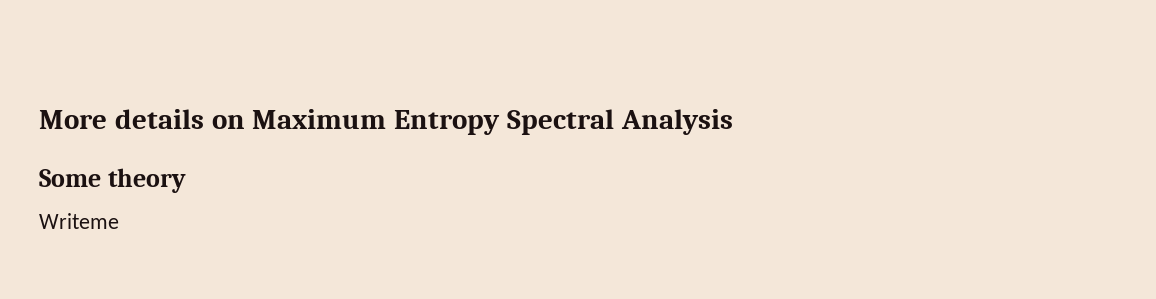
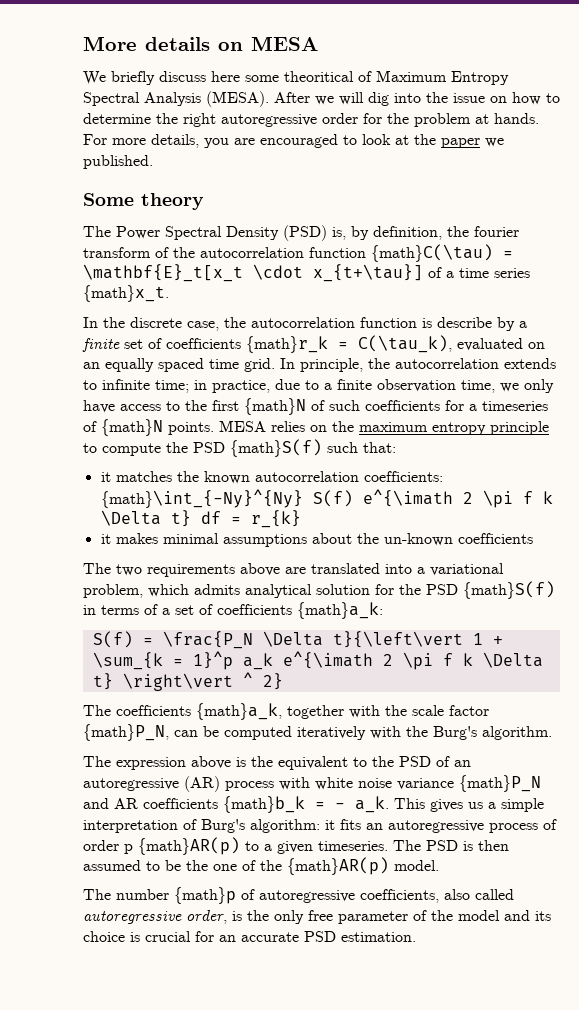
- More details on Maximum Entropy Spectral Analysis
+ More details on MESA
+ We briefly discuss here some theoritical of Maximum Entropy Spectral Analysis (MESA). After we will dig into the issue on how to determine the right autoregressive order for the problem at hands. For more details, you are encouraged to look at the paper we published.
  Some theory
- Writeme
+ The Power Spectral Density (PSD) is, by definition, the fourier transform of the autocorrelation function {math}C(\tau) = \mathbf{E}_t[x_t \cdot x_{t+\tau}] of a time series {math}x_t.
+ In the discrete case, the autocorrelation function is describe by a finite set of coefficients {math}r_k = C(\tau_k), evaluated on an equally spaced time grid. In principle, the autocorrelation extends to infinite time; in practice, due to a finite observation time, we only have access to the first {math}N of such coefficients for a timeseries of {math}N points. MESA relies on the maximum entropy principle to compute the PSD {math}S(f) such that:
+ it matches the known autocorrelation coefficients: {math}\int_{-Ny}^{Ny} S(f) e^{\imath 2 \pi f k \Delta t} df = r_{k}
+ it makes minimal assumptions about the un-known coefficients
+ The two requirements above are translated into a variational problem, which admits analytical solution for the PSD {math}S(f) in terms of a set of coefficients {math}a_k:
+ S(f) = \frac{P_N \Delta t}{\left\vert 1 + \sum_{k = 1}^p a_k e^{\imath 2 \pi f k \Delta t} \right\vert ^ 2}
+ The coefficients {math}a_k, together with the scale factor {math}P_N, can be computed iteratively with the Burg's algorithm.
+ The expression above is the equivalent to the PSD of an autoregressive (AR) process with white noise variance {math}P_N and AR coefficients {math}b_k = - a_k. This gives us a simple interpretation of Burg's algorithm: it fits an autoregressive process of order p {math}AR(p) to a given timeseries. The PSD is then assumed to be the one of the {math}AR(p) model.
+ The number {math}p of autoregressive coefficients, also called autoregressive order, is the only free parameter of the model and its choice is crucial for an accurate PSD estimation.

